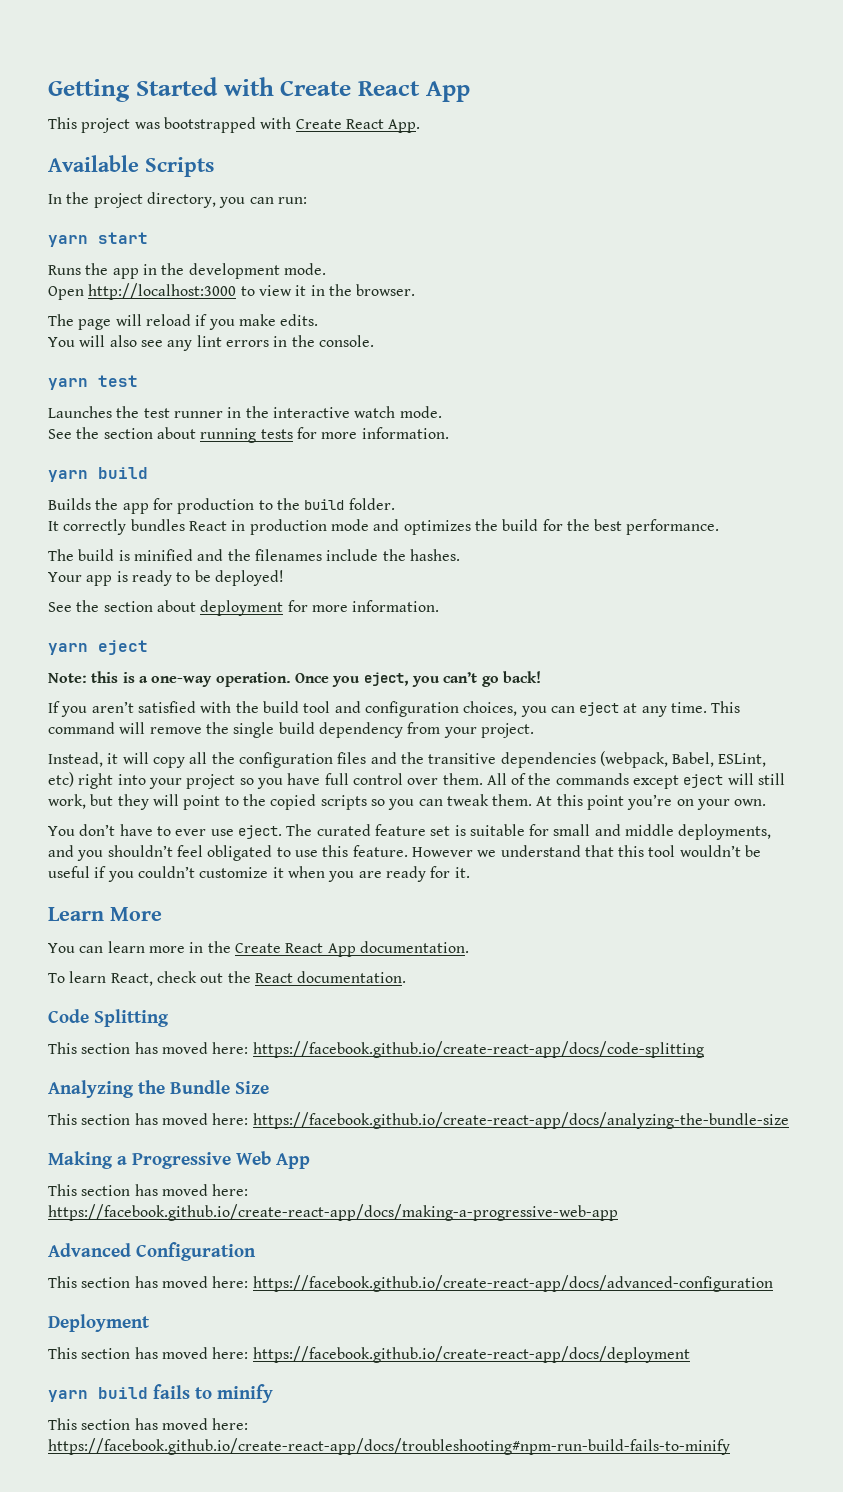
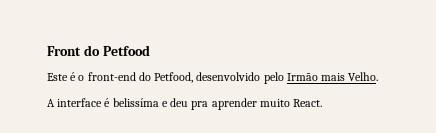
- Getting Started with Create React App
- This project was bootstrapped with Create React App.
- Available Scripts
- In the project directory, you can run:
- yarn start
- Runs the app in the development mode.
- Open http://localhost:3000 to view it in the browser.
- The page will reload if you make edits.
- You will also see any lint errors in the console.
- yarn test
- Launches the test runner in the interactive watch mode.
- See the section about running tests for more information.
- yarn build
- Builds the app for production to the build folder.
- It correctly bundles React in production mode and optimizes the build for the best performance.
- The build is minified and the filenames include the hashes.
- Your app is ready to be deployed!
- See the section about deployment for more information.
- yarn eject
- Note: this is a one-way operation. Once you eject, you can’t go back!
- If you aren’t satisfied with the build tool and configuration choices, you can eject at any time. This command will remove the single build dependency from your project.
- Instead, it will copy all the configuration files and the transitive dependencies (webpack, Babel, ESLint, etc) right into your project so you have full control over them. All of the commands except eject will still work, but they will point to the copied scripts so you can tweak them. At this point you’re on your own.
- You don’t have to ever use eject. The curated feature set is suitable for small and middle deployments, and you shouldn’t feel obligated to use this feature. However we understand that this tool wouldn’t be useful if you couldn’t customize it when you are ready for it.
- Learn More
- You can learn more in the Create React App documentation.
- To learn React, check out the React documentation.
- Code Splitting
- This section has moved here: https://facebook.github.io/create-react-app/docs/code-splitting
- Analyzing the Bundle Size
- This section has moved here: https://facebook.github.io/create-react-app/docs/analyzing-the-bundle-size
- Making a Progressive Web App
- This section has moved here: https://facebook.github.io/create-react-app/docs/making-a-progressive-web-app
- Advanced Configuration
- This section has moved here: https://facebook.github.io/create-react-app/docs/advanced-configuration
- Deployment
- This section has moved here: https://facebook.github.io/create-react-app/docs/deployment
- yarn build fails to minify
- This section has moved here: https://facebook.github.io/create-react-app/docs/troubleshooting#npm-run-build-fails-to-minify
+ Front do Petfood
+ Este é o front-end do Petfood, desenvolvido pelo Irmão mais Velho.
+ A interface é belissíma e deu pra aprender muito React.

